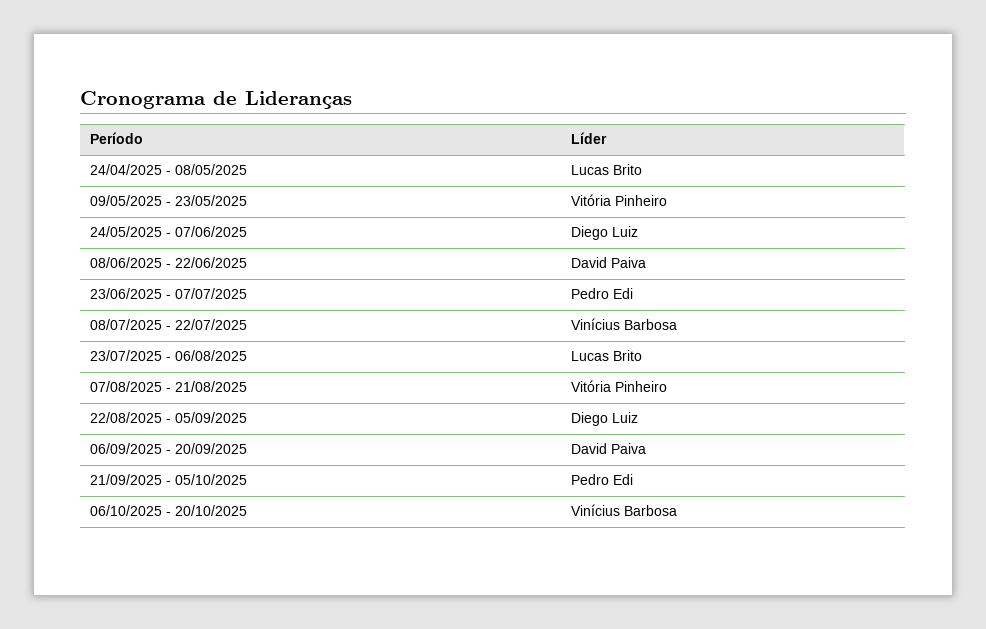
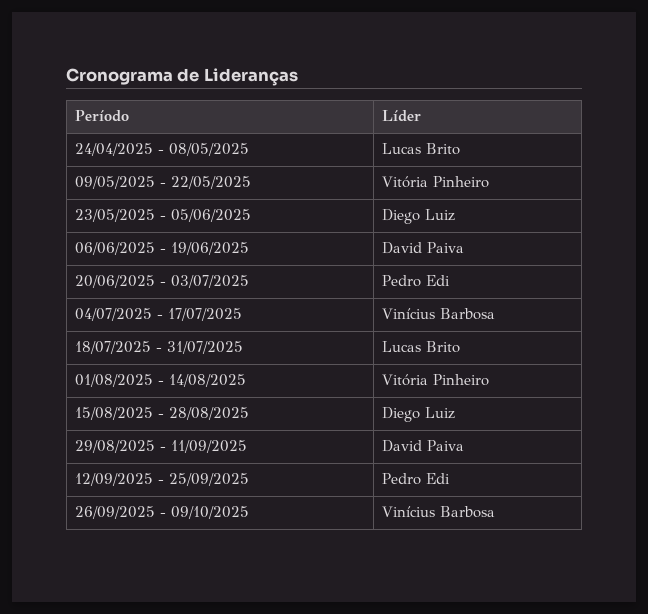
- 09/05/2025 - 23/05/2025 | Vitória Pinheiro
- 24/05/2025 - 07/06/2025 | Diego Luiz
- 08/06/2025 - 22/06/2025 | David Paiva
- 23/06/2025 - 07/07/2025 | Pedro Edi
- 08/07/2025 - 22/07/2025 | Vinícius Barbosa
+ 09/05/2025 - 22/05/2025 | Vitória Pinheiro
+ 23/05/2025 - 05/06/2025 | Diego Luiz
+ 06/06/2025 - 19/06/2025 | David Paiva
+ 20/06/2025 - 03/07/2025 | Pedro Edi
+ 04/07/2025 - 17/07/2025 | Vinícius Barbosa
- 23/07/2025 - 06/08/2025 | Lucas Brito
- 07/08/2025 - 21/08/2025 | Vitória Pinheiro
- 22/08/2025 - 05/09/2025 | Diego Luiz
- 06/09/2025 - 20/09/2025 | David Paiva
- 21/09/2025 - 05/10/2025 | Pedro Edi
- 06/10/2025 - 20/10/2025 | Vinícius Barbosa
+ 18/07/2025 - 31/07/2025 | Lucas Brito
+ 01/08/2025 - 14/08/2025 | Vitória Pinheiro
+ 15/08/2025 - 28/08/2025 | Diego Luiz
+ 29/08/2025 - 11/09/2025 | David Paiva
+ 12/09/2025 - 25/09/2025 | Pedro Edi
+ 26/09/2025 - 09/10/2025 | Vinícius Barbosa

